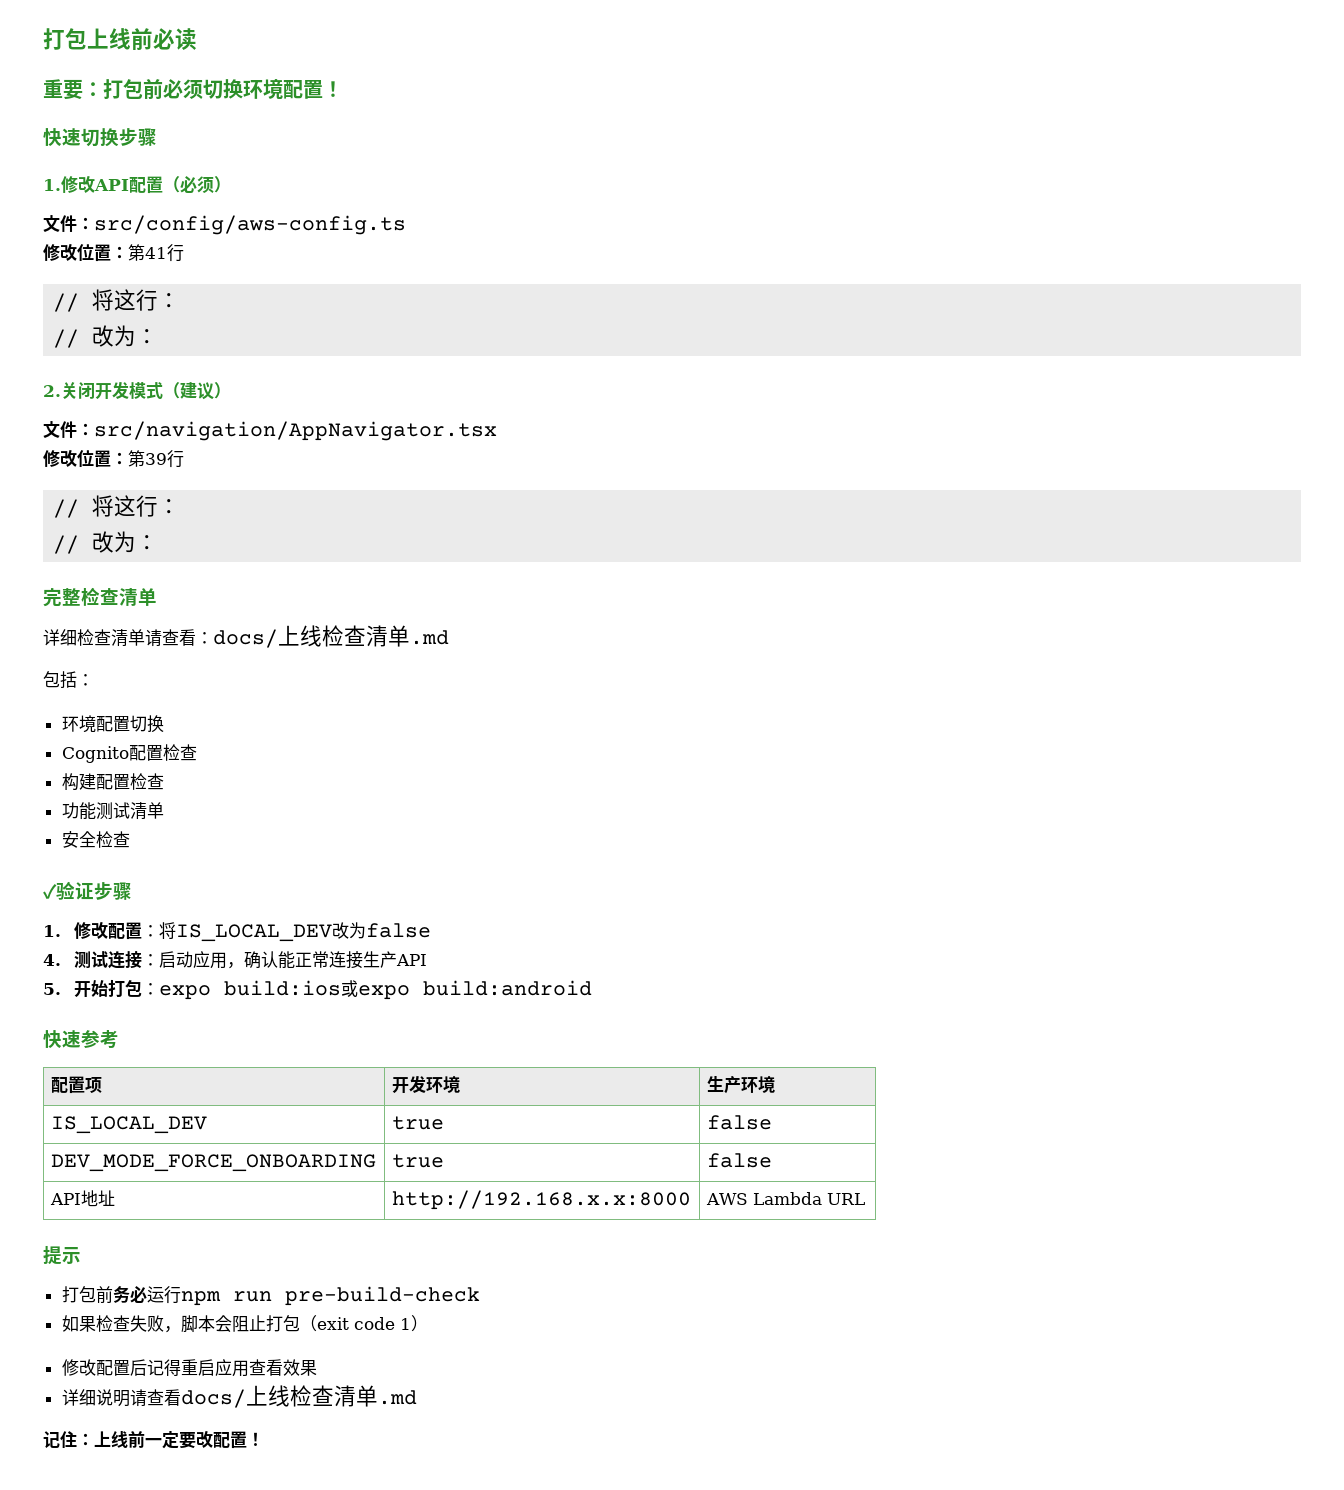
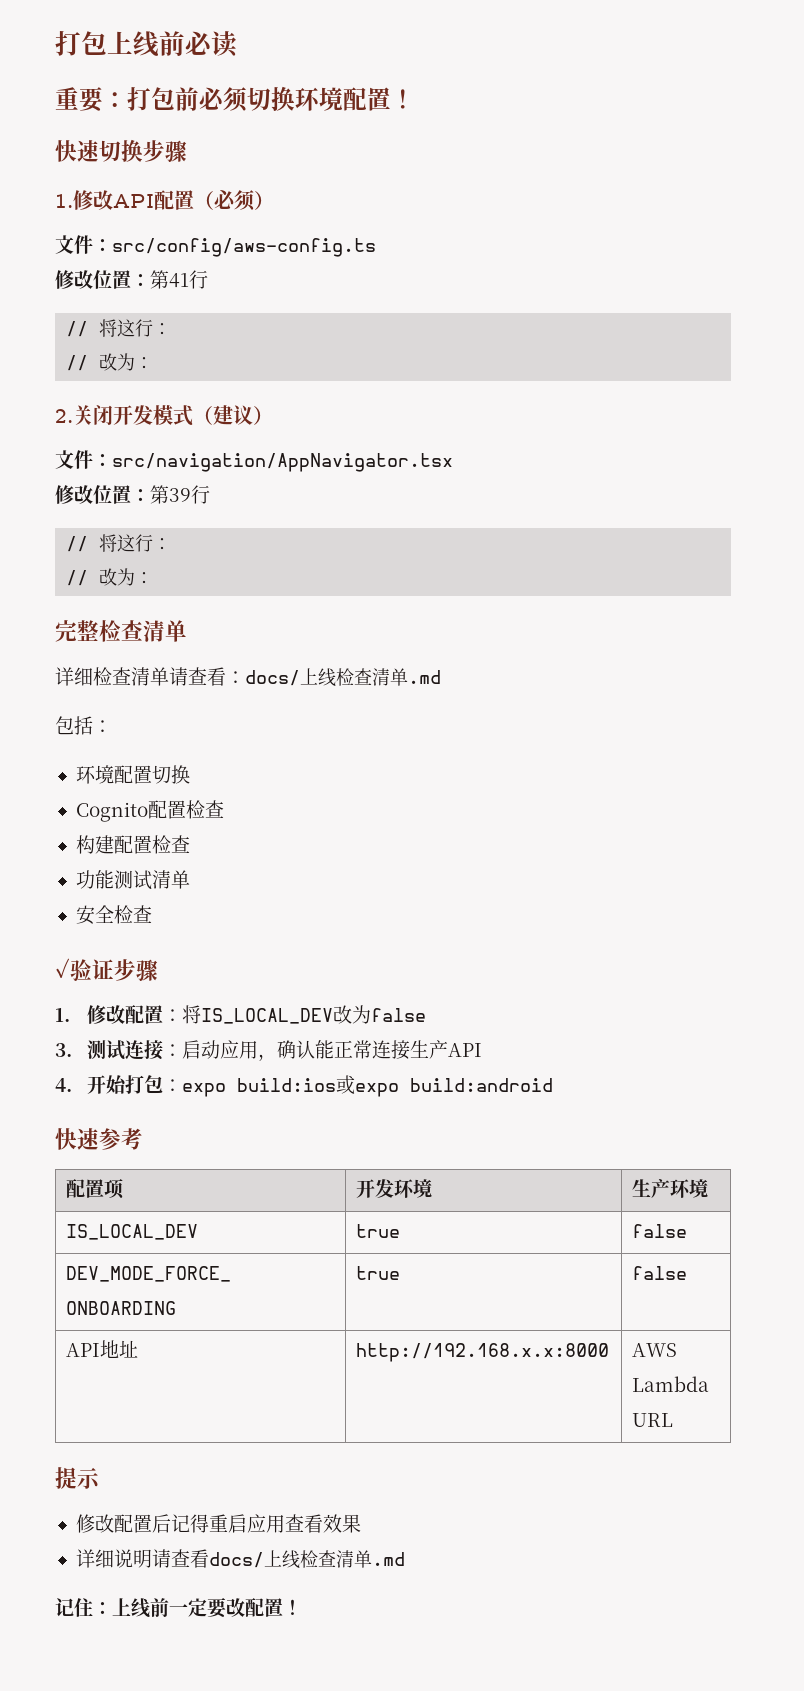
- 4.测试连接：启动应用，确认能正常连接生产API
+ 3.测试连接：启动应用，确认能正常连接生产API
- 5.开始打包：expo build:ios或expo build:android
+ 4.开始打包：expo build:ios或expo build:android
- 打包前务必运行npm run pre-build-check
- 如果检查失败，脚本会阻止打包（exit code 1）

